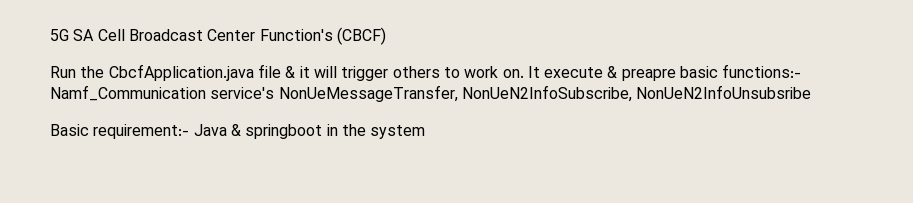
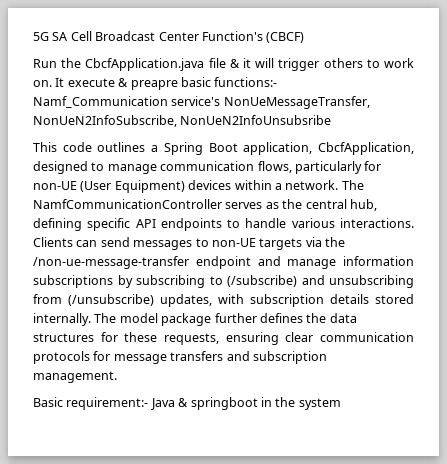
+ This code outlines a Spring Boot application, CbcfApplication, designed to manage communication flows, particularly for non-UE (User Equipment) devices within a network. The NamfCommunicationController serves as the central hub, defining specific API endpoints to handle various interactions. Clients can send messages to non-UE targets via the /non-ue-message-transfer endpoint and manage information subscriptions by subscribing to (/subscribe) and unsubscribing from (/unsubscribe) updates, with subscription details stored internally. The model package further defines the data structures for these requests, ensuring clear communication protocols for message transfers and subscription management.

